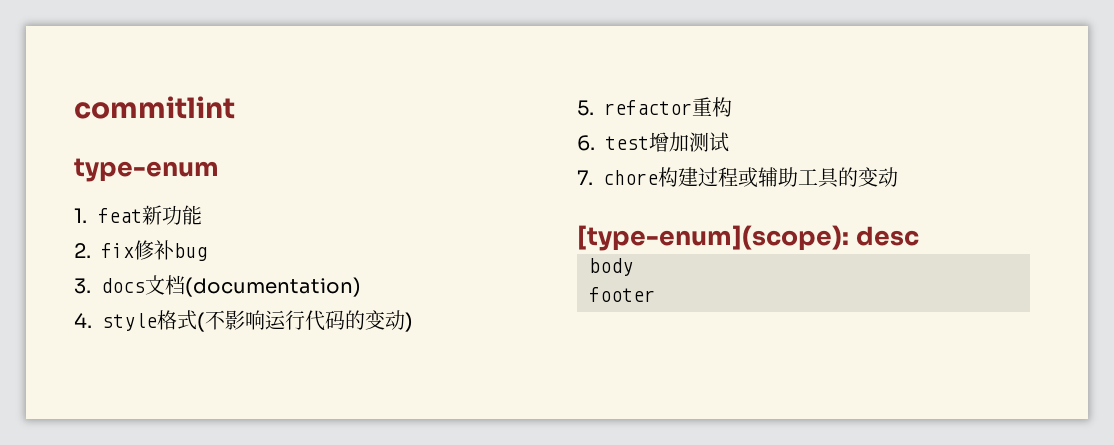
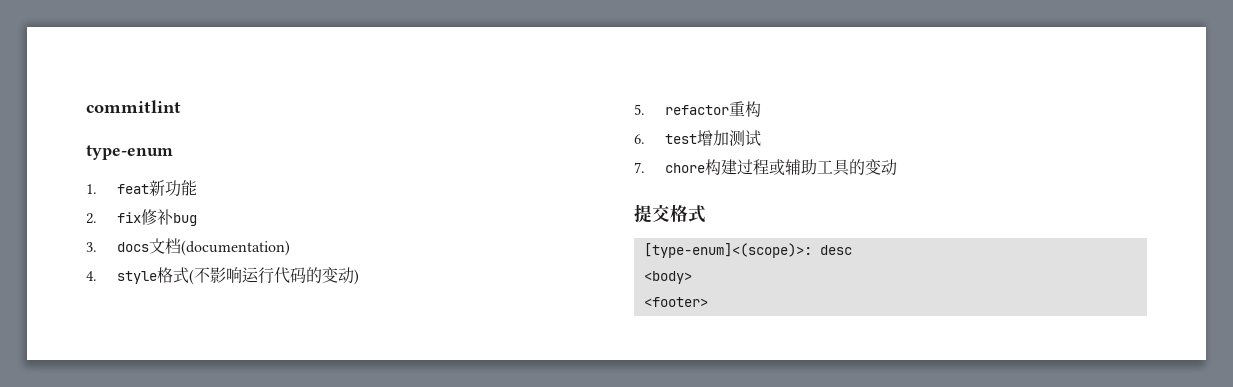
- [type-enum](scope): desc
+ 提交格式
+ [type-enum]<(scope)>: desc
- body
- footer
+ <body>
+ <footer>

